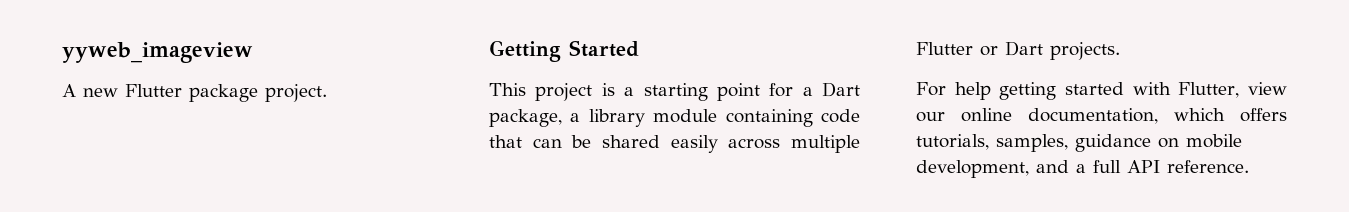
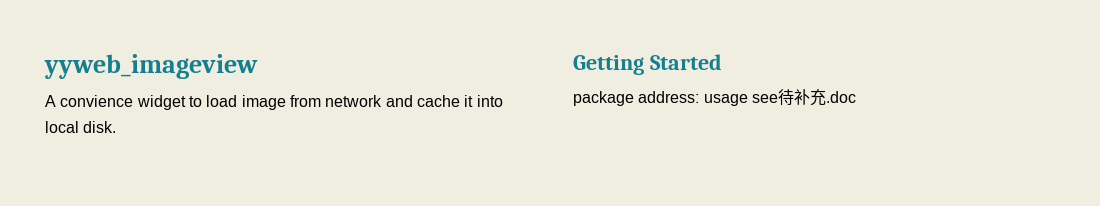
- A new Flutter package project.
+ A convience widget to load image from network and cache it into local disk.
  Getting Started
- This project is a starting point for a Dart package, a library module containing code that can be shared easily across multiple Flutter or Dart projects.
- For help getting started with Flutter, view our online documentation, which offers tutorials, samples, guidance on mobile development, and a full API reference.
+ package address: usage see待补充.doc

